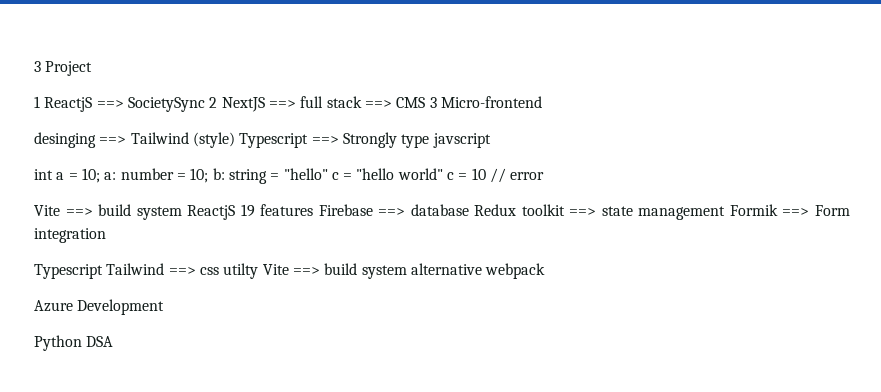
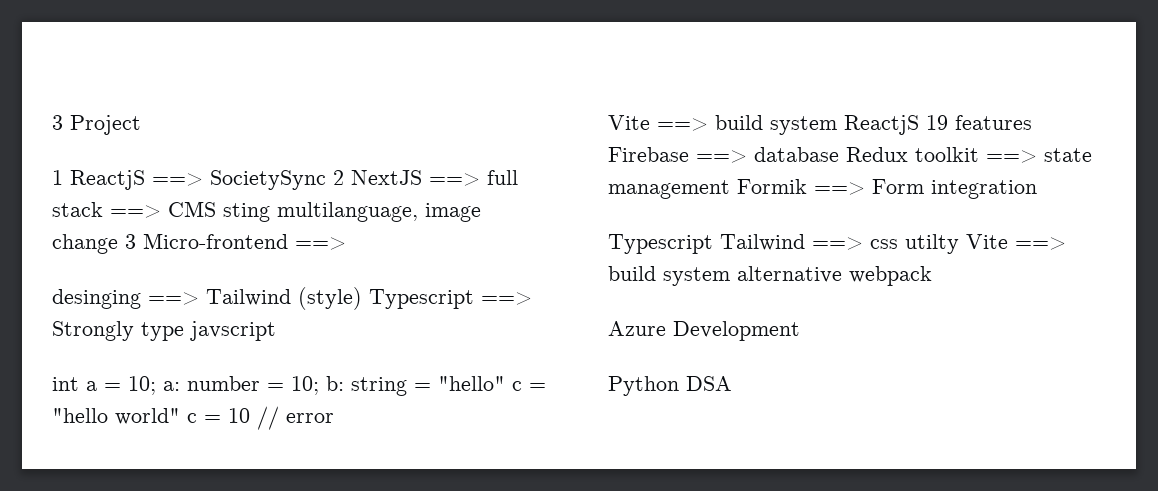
- 1 ReactjS ==> SocietySync 2 NextJS ==> full stack ==> CMS 3 Micro-frontend
+ 1 ReactjS ==> SocietySync 2 NextJS ==> full stack ==> CMS sting multilanguage, image change 3 Micro-frontend ==>

